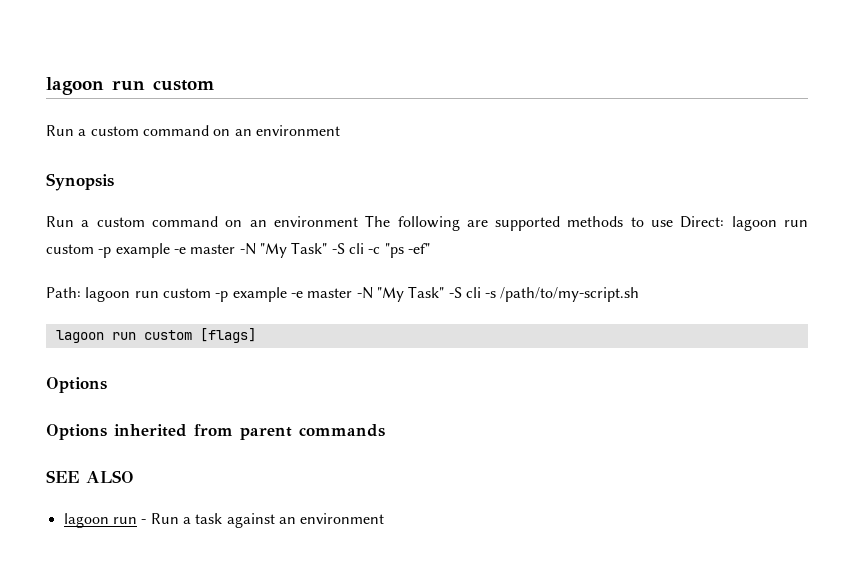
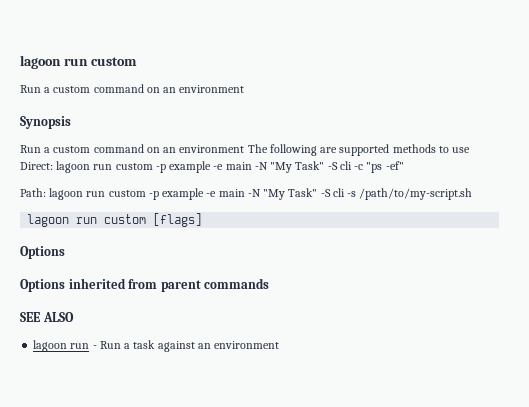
- Run a custom command on an environment The following are supported methods to use Direct: lagoon run custom -p example -e master -N "My Task" -S cli -c "ps -ef"
+ Run a custom command on an environment The following are supported methods to use Direct: lagoon run custom -p example -e main -N "My Task" -S cli -c "ps -ef"
- Path: lagoon run custom -p example -e master -N "My Task" -S cli -s /path/to/my-script.sh
+ Path: lagoon run custom -p example -e main -N "My Task" -S cli -s /path/to/my-script.sh

